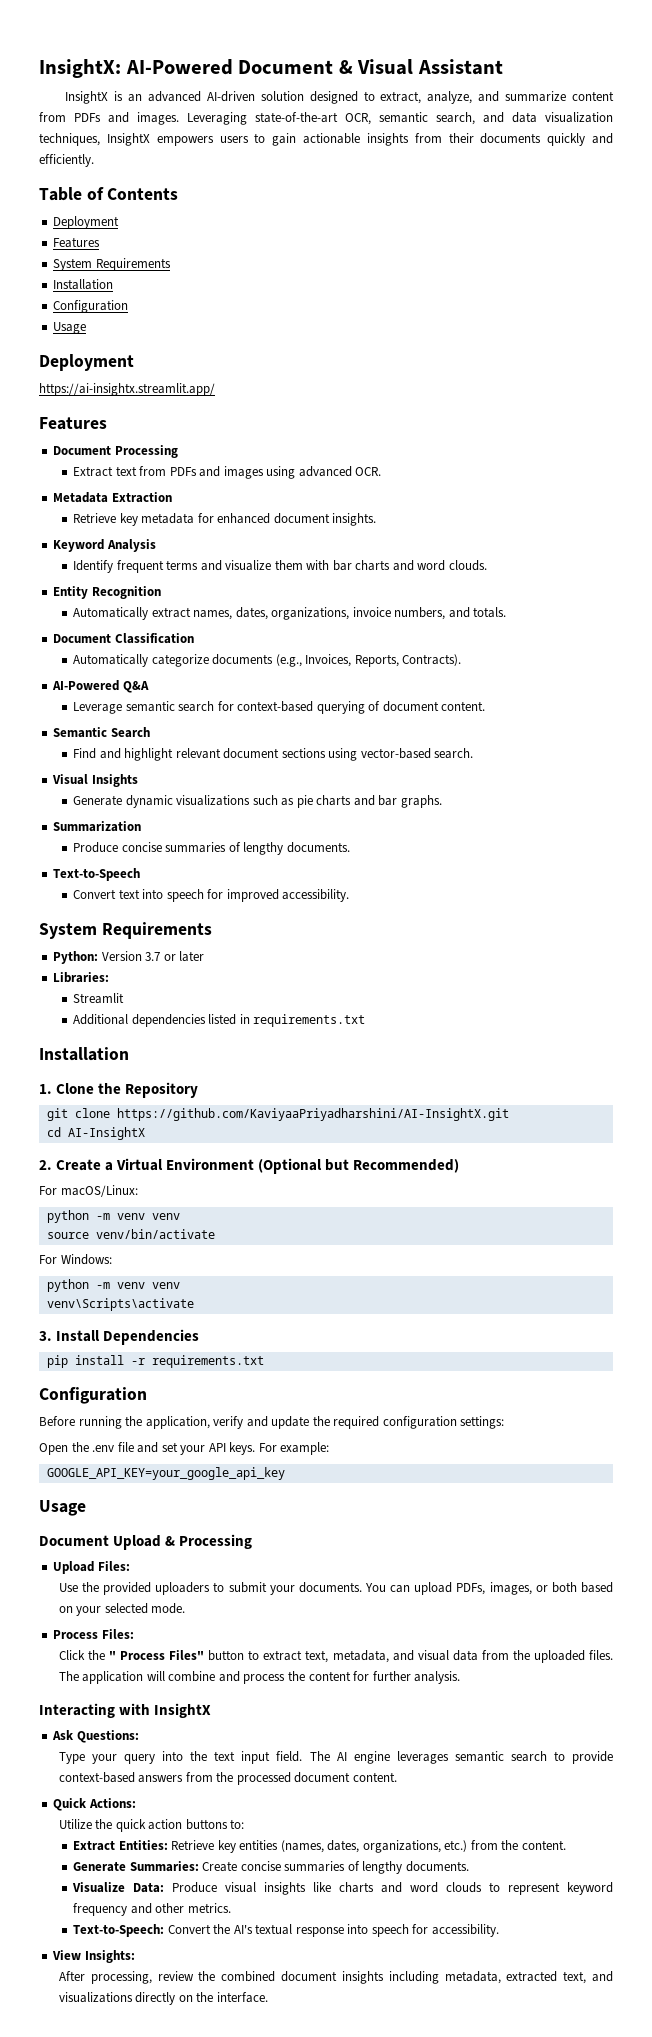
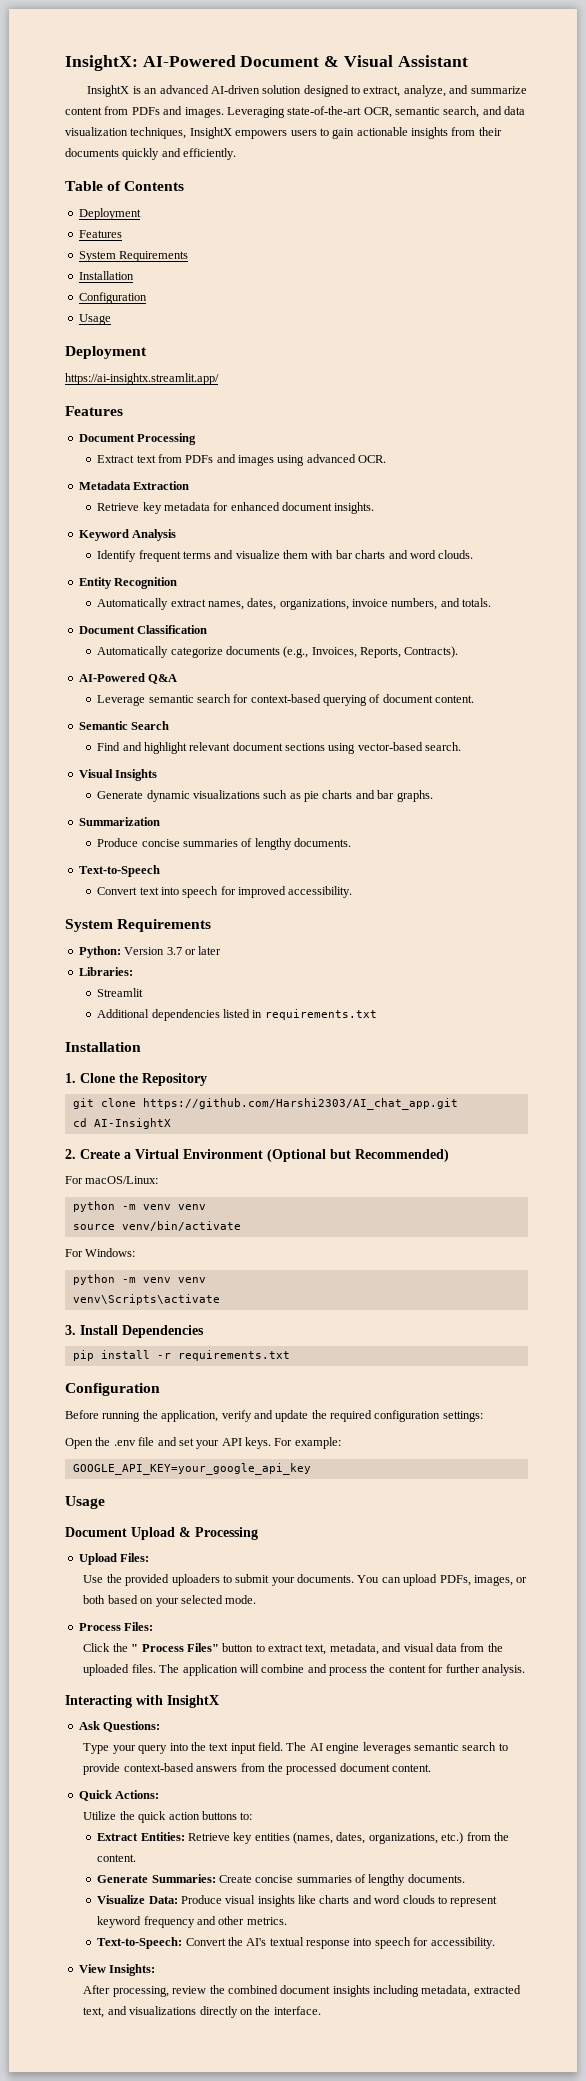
- git clone https://github.com/KaviyaaPriyadharshini/AI-InsightX.git
+ git clone https://github.com/Harshi2303/AI_chat_app.git

